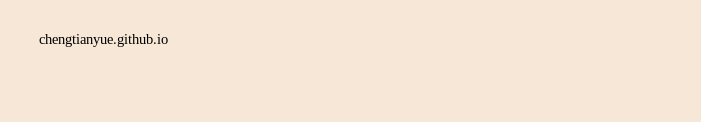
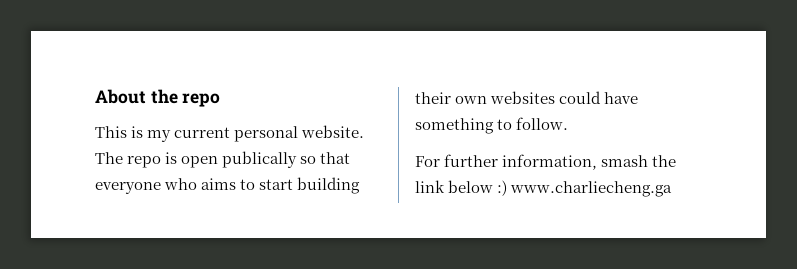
- chengtianyue.github.io
+ About the repo
+ This is my current personal website. The repo is open publically so that everyone who aims to start building their own websites could have something to follow.
+ For further information, smash the link below :) www.charliecheng.ga

